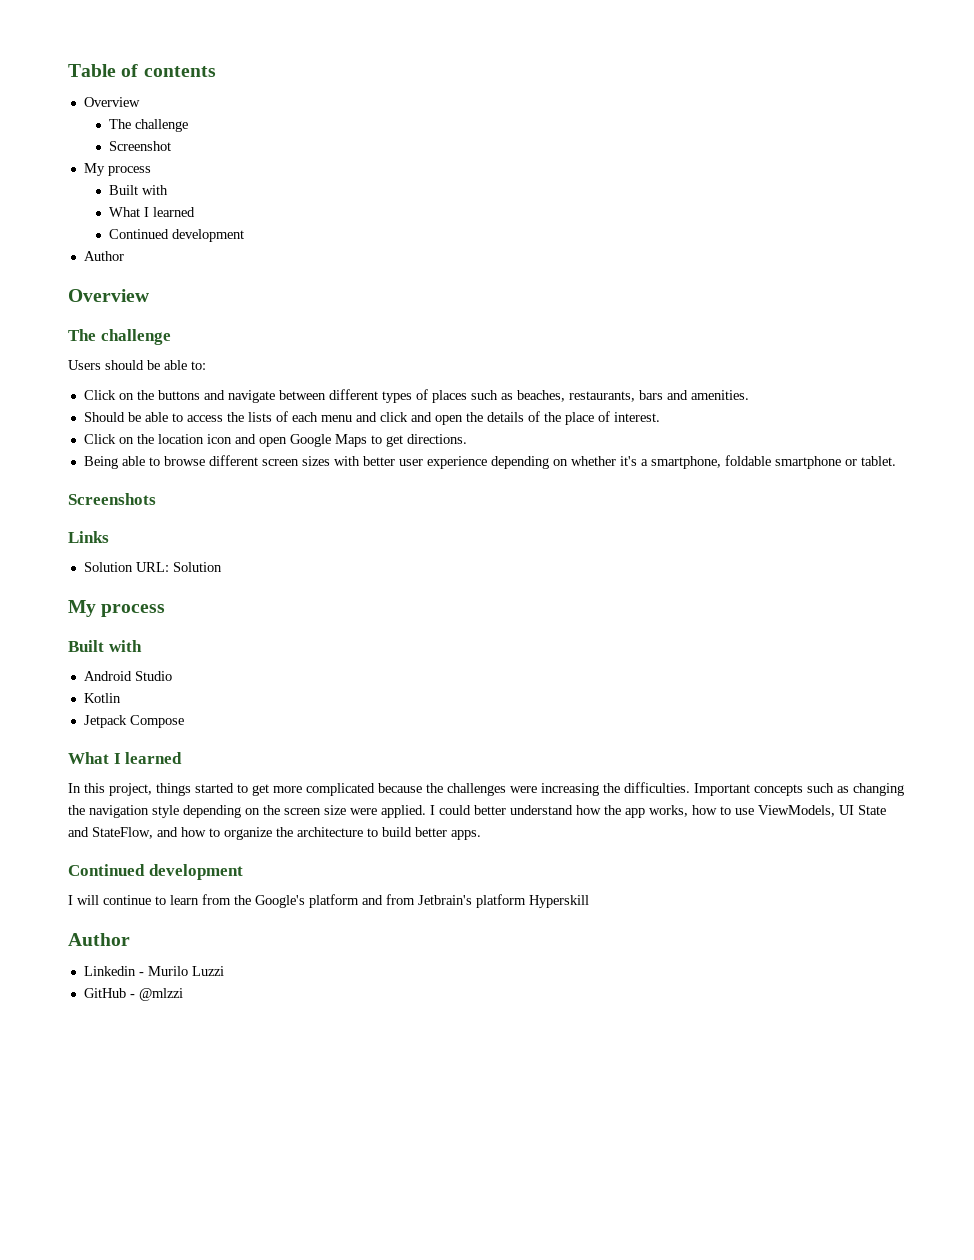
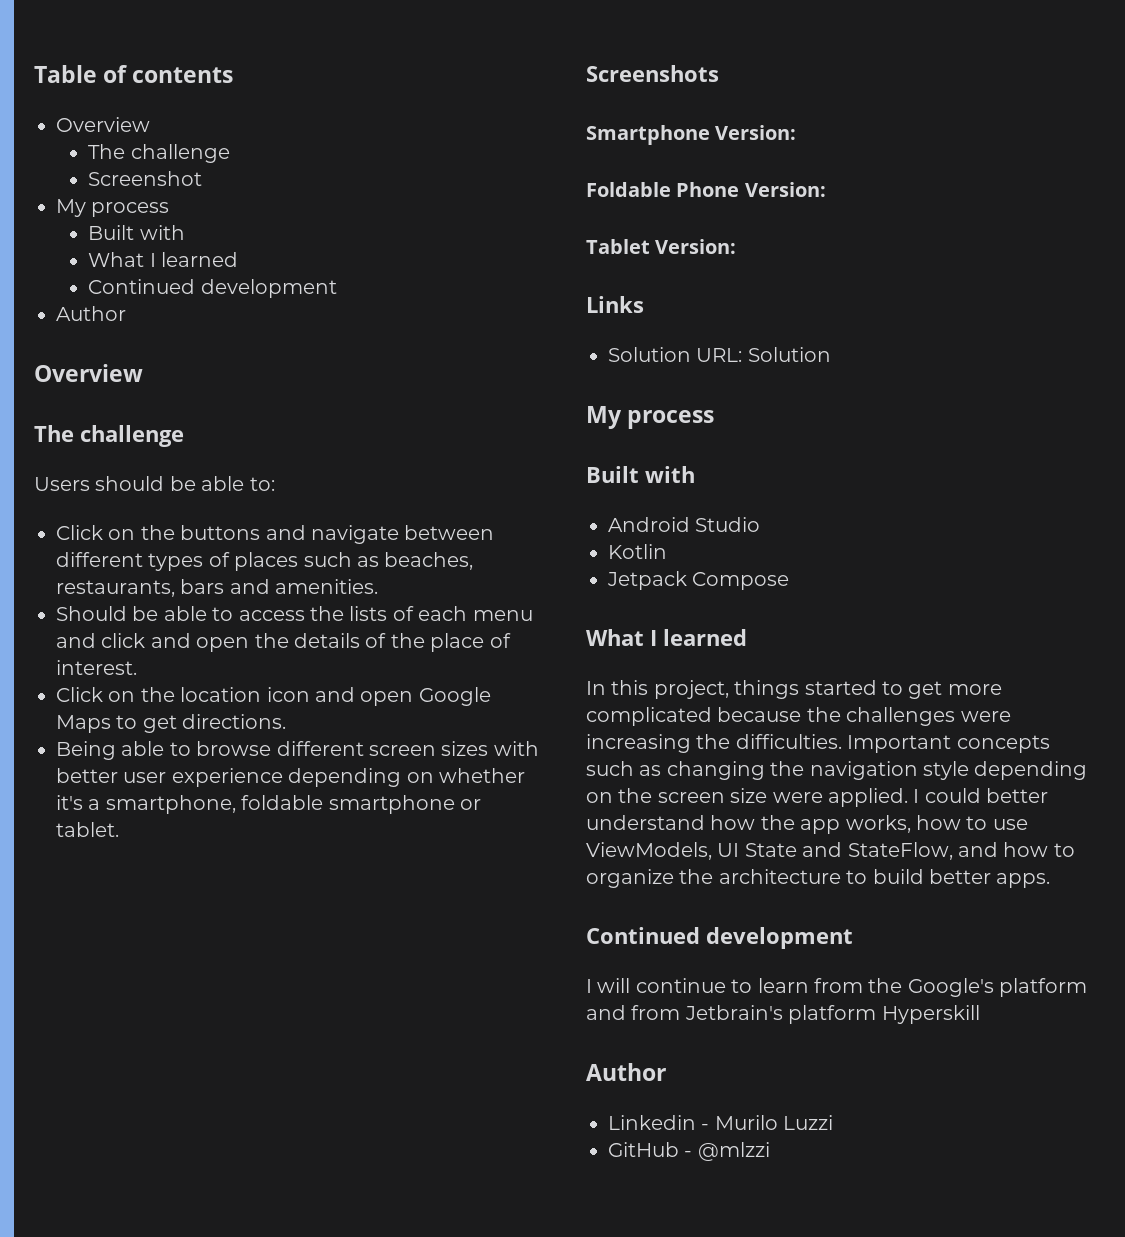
+ Smartphone Version:
+ Foldable Phone Version:
+ Tablet Version:

